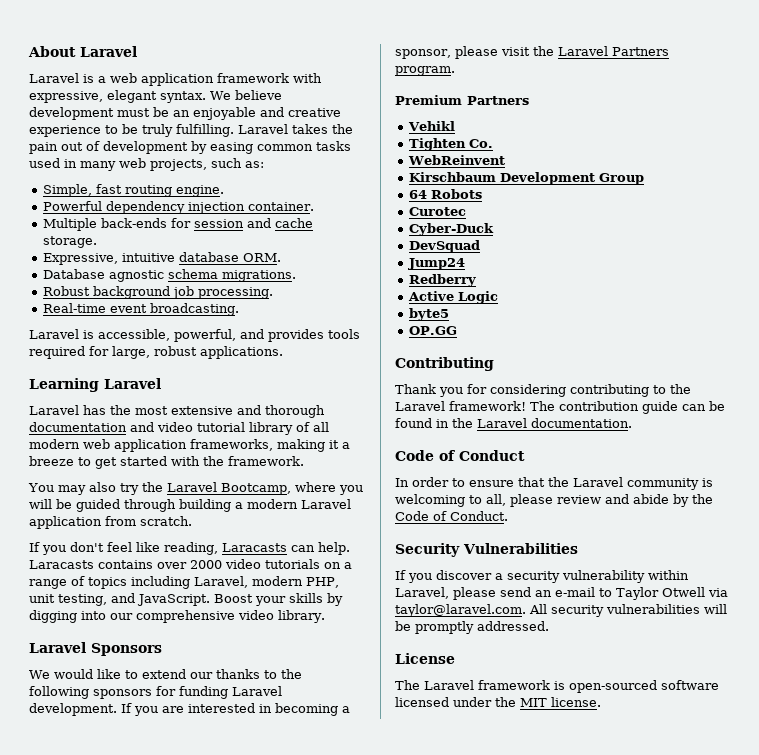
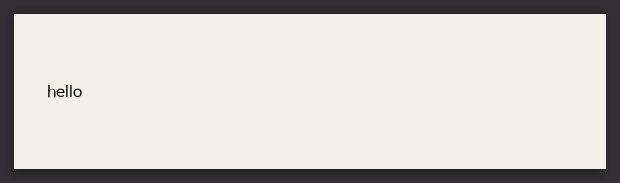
- About Laravel
- Laravel is a web application framework with expressive, elegant syntax. We believe development must be an enjoyable and creative experience to be truly fulfilling. Laravel takes the pain out of development by easing common tasks used in many web projects, such as:
- Simple, fast routing engine.
- Powerful dependency injection container.
- Multiple back-ends for session and cache storage.
- Expressive, intuitive database ORM.
- Database agnostic schema migrations.
- Robust background job processing.
- Real-time event broadcasting.
- Laravel is accessible, powerful, and provides tools required for large, robust applications.
- Learning Laravel
- Laravel has the most extensive and thorough documentation and video tutorial library of all modern web application frameworks, making it a breeze to get started with the framework.
- You may also try the Laravel Bootcamp, where you will be guided through building a modern Laravel application from scratch.
- If you don't feel like reading, Laracasts can help. Laracasts contains over 2000 video tutorials on a range of topics including Laravel, modern PHP, unit testing, and JavaScript. Boost your skills by digging into our comprehensive video library.
- Laravel Sponsors
- We would like to extend our thanks to the following sponsors for funding Laravel development. If you are interested in becoming a sponsor, please visit the Laravel Partners program.
- Premium Partners
- Vehikl
- Tighten Co.
- WebReinvent
- Kirschbaum Development Group
- 64 Robots
- Curotec
- Cyber-Duck
- DevSquad
- Jump24
- Redberry
- Active Logic
- byte5
- OP.GG
- Contributing
- Thank you for considering contributing to the Laravel framework! The contribution guide can be found in the Laravel documentation.
- Code of Conduct
- In order to ensure that the Laravel community is welcoming to all, please review and abide by the Code of Conduct.
- Security Vulnerabilities
- If you discover a security vulnerability within Laravel, please send an e-mail to Taylor Otwell via taylor@laravel.com. All security vulnerabilities will be promptly addressed.
- License
- The Laravel framework is open-sourced software licensed under the MIT license.
+ hello

